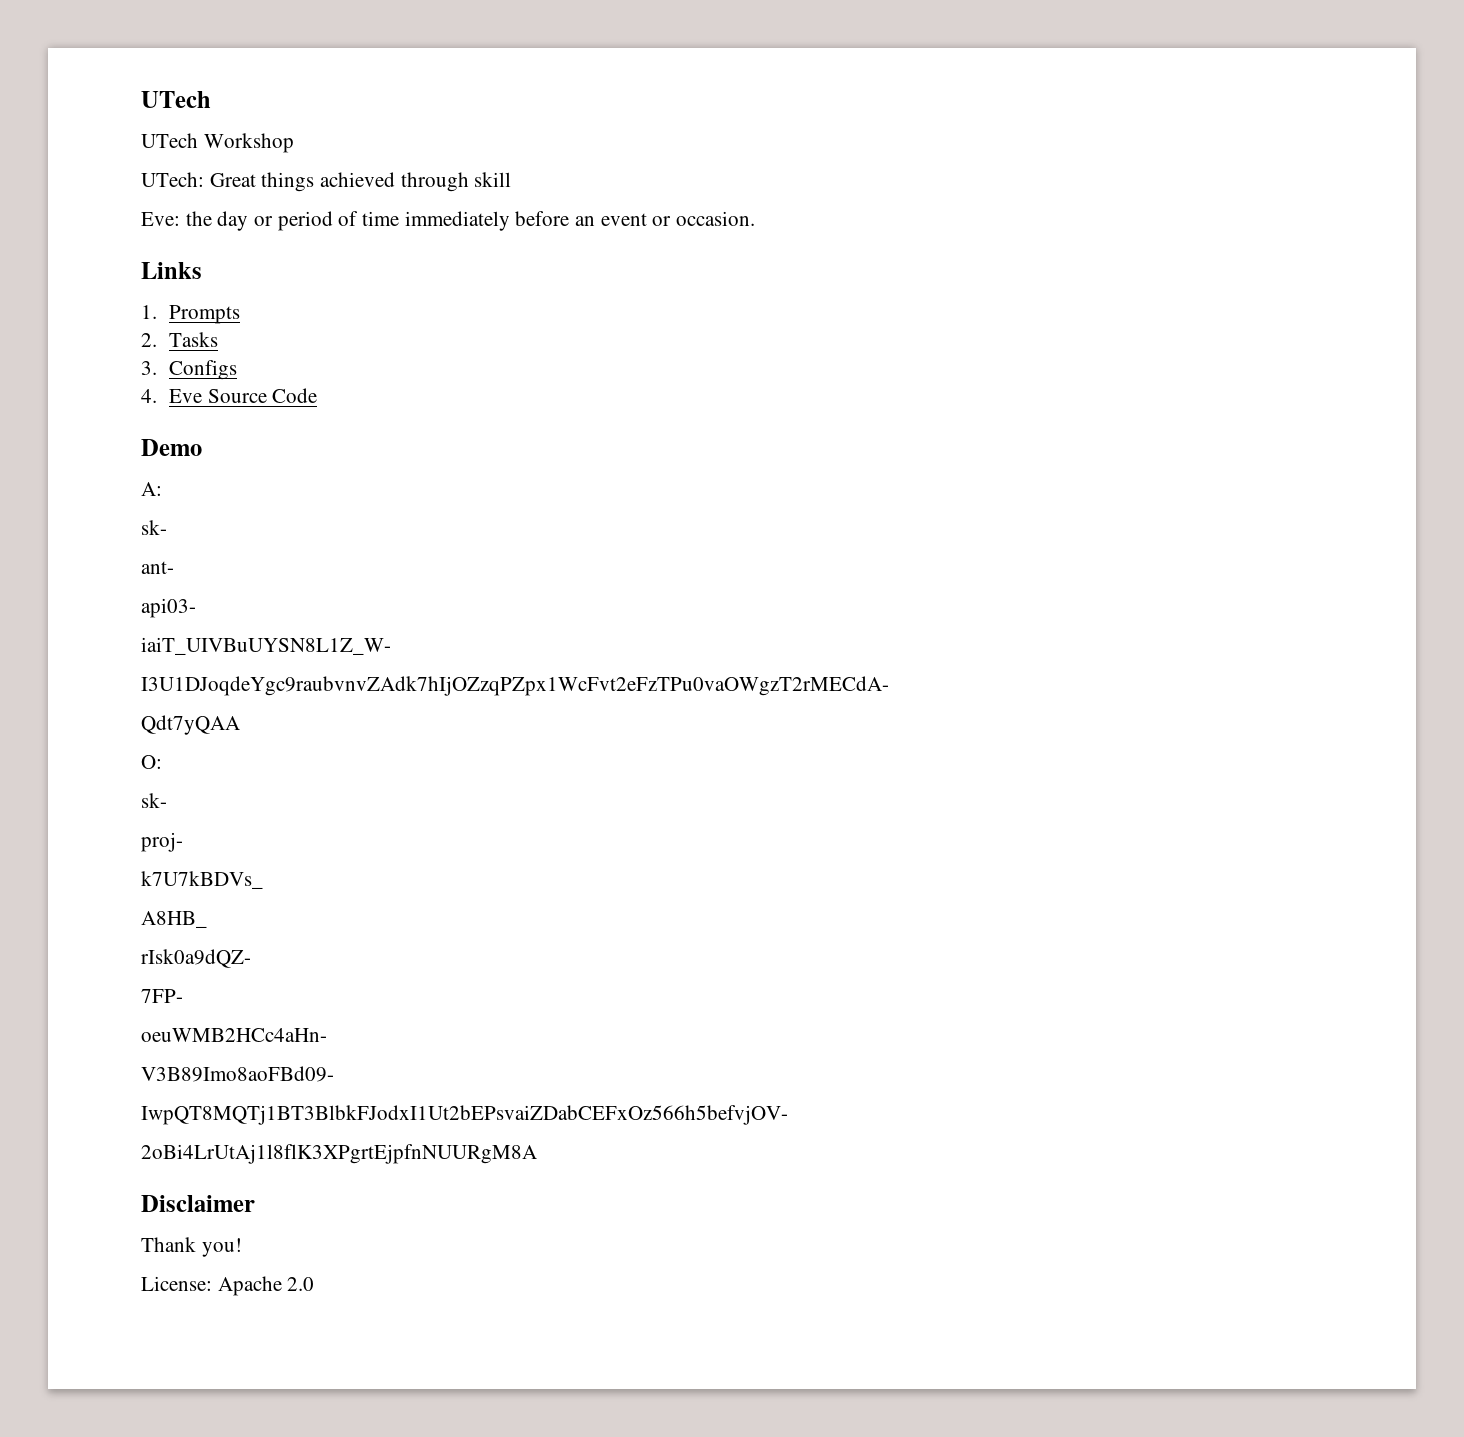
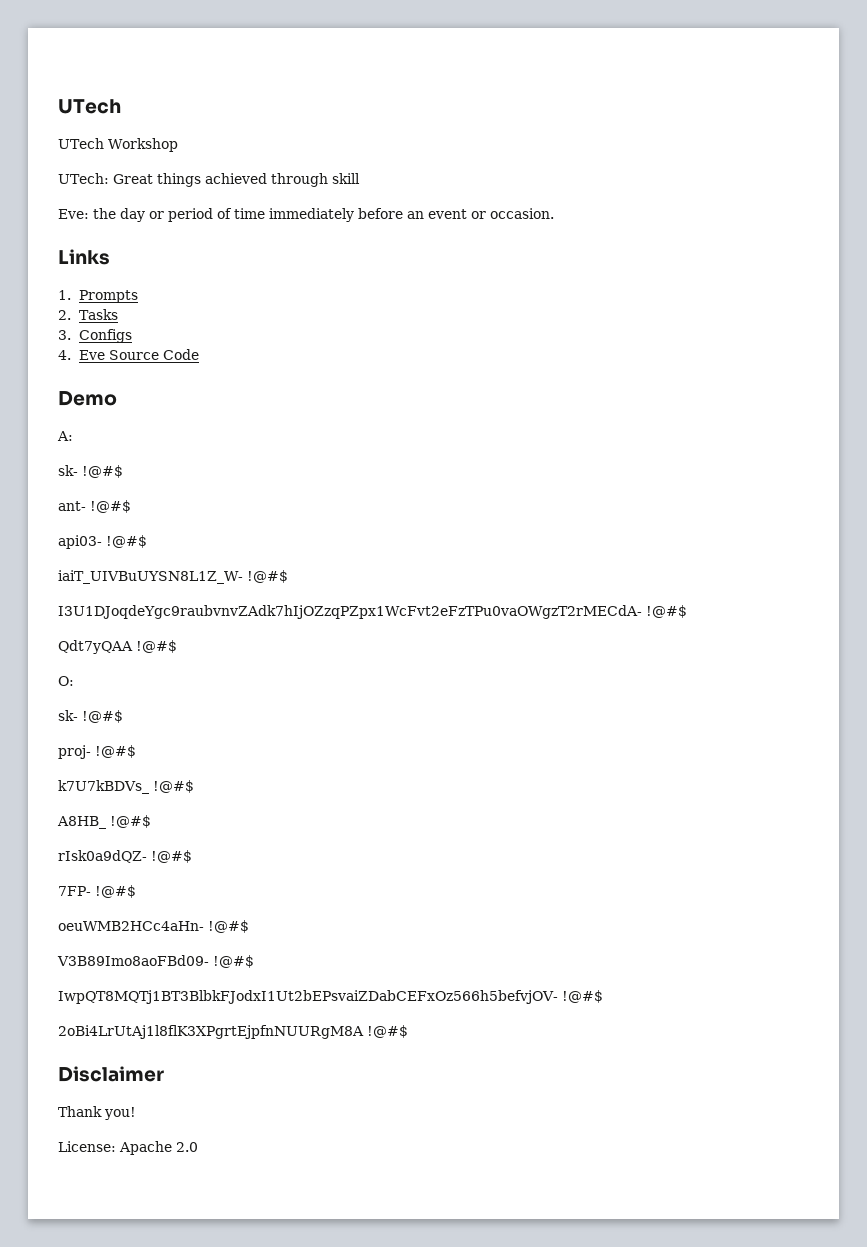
  A:
- sk-
+ sk- !@#$
- ant-
+ ant- !@#$
- api03-
+ api03- !@#$
- iaiT_UIVBuUYSN8L1Z_W-
+ iaiT_UIVBuUYSN8L1Z_W- !@#$
- I3U1DJoqdeYgc9raubvnvZAdk7hIjOZzqPZpx1WcFvt2eFzTPu0vaOWgzT2rMECdA-
+ I3U1DJoqdeYgc9raubvnvZAdk7hIjOZzqPZpx1WcFvt2eFzTPu0vaOWgzT2rMECdA- !@#$
- Qdt7yQAA
+ Qdt7yQAA !@#$
  O:
- sk-
+ sk- !@#$
- proj-
+ proj- !@#$
- k7U7kBDVs_
+ k7U7kBDVs_ !@#$
- A8HB_
+ A8HB_ !@#$
- rIsk0a9dQZ-
+ rIsk0a9dQZ- !@#$
- 7FP-
+ 7FP- !@#$
- oeuWMB2HCc4aHn-
+ oeuWMB2HCc4aHn- !@#$
- V3B89Imo8aoFBd09-
+ V3B89Imo8aoFBd09- !@#$
- IwpQT8MQTj1BT3BlbkFJodxI1Ut2bEPsvaiZDabCEFxOz566h5befvjOV-
+ IwpQT8MQTj1BT3BlbkFJodxI1Ut2bEPsvaiZDabCEFxOz566h5befvjOV- !@#$
- 2oBi4LrUtAj1l8flK3XPgrtEjpfnNUURgM8A
+ 2oBi4LrUtAj1l8flK3XPgrtEjpfnNUURgM8A !@#$

